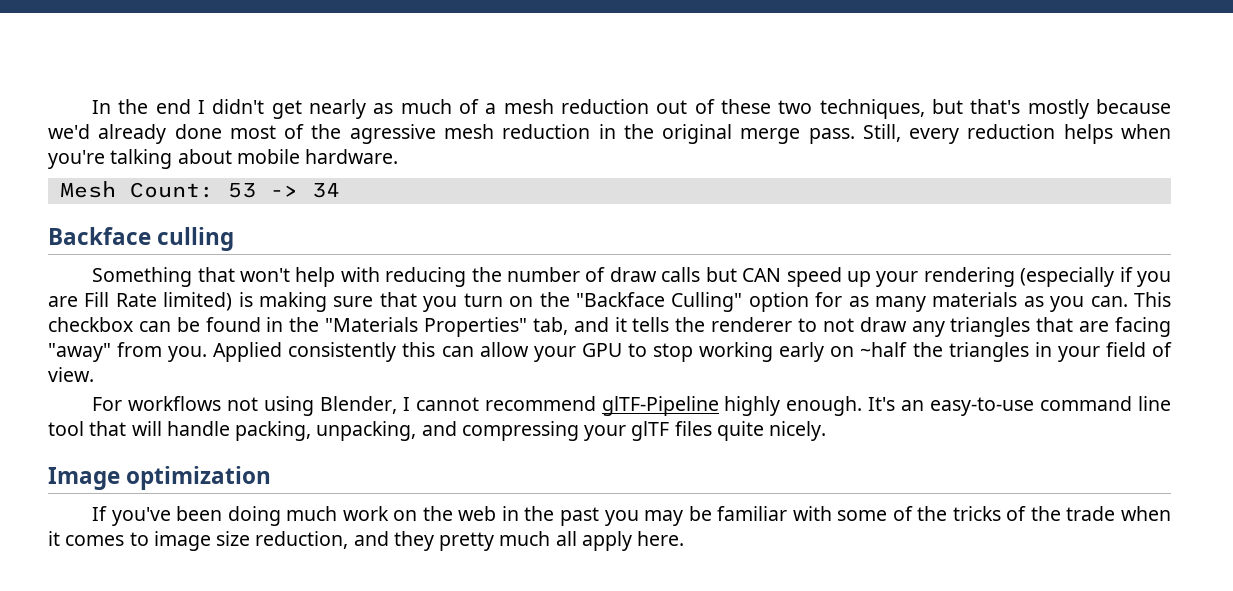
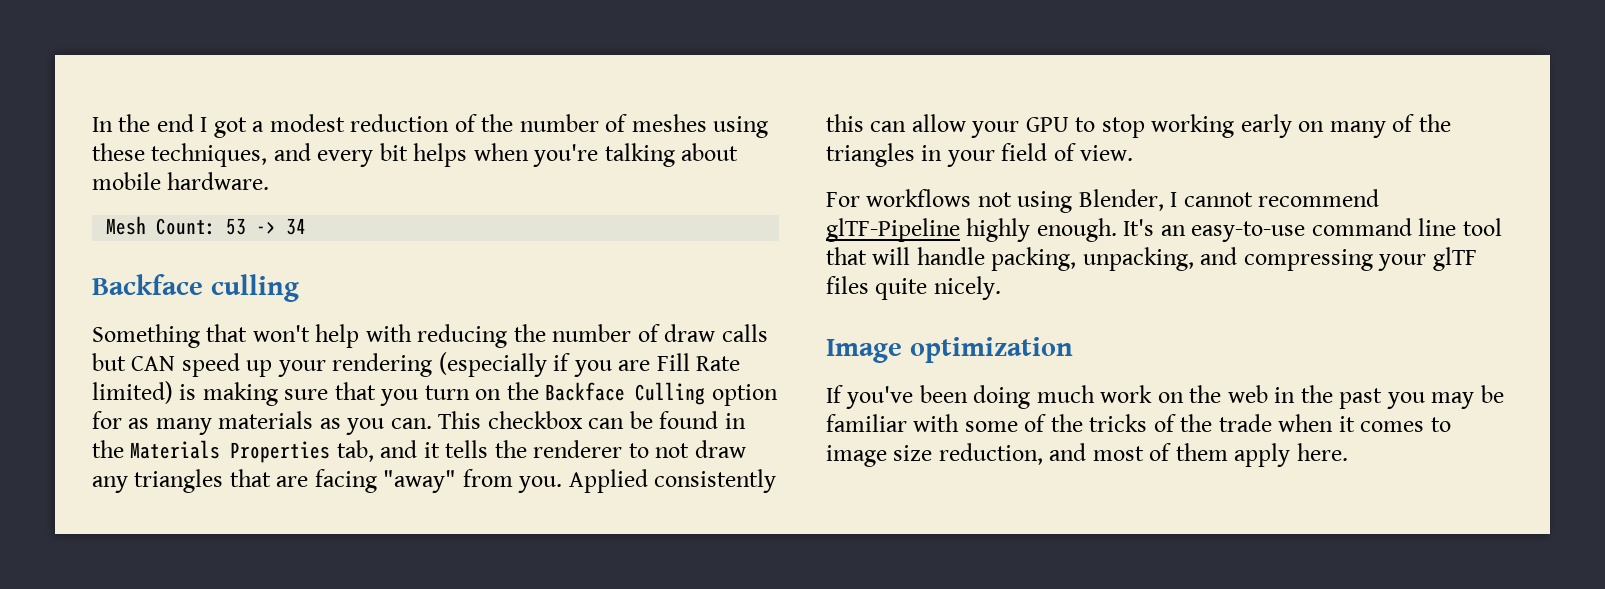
- In the end I didn't get nearly as much of a mesh reduction out of these two techniques, but that's mostly because we'd already done most of the agressive mesh reduction in the original merge pass. Still, every reduction helps when you're talking about mobile hardware.
+ In the end I got a modest reduction of the number of meshes using these techniques, and every bit helps when you're talking about mobile hardware.
- Something that won't help with reducing the number of draw calls but CAN speed up your rendering (especially if you are Fill Rate limited) is making sure that you turn on the "Backface Culling" option for as many materials as you can.
+ Something that won't help with reducing the number of draw calls but CAN speed up your rendering (especially if you are Fill Rate limited) is making sure that you turn on the Backface Culling option for as many materials as you can.
- This checkbox can be found in the "Materials Properties" tab, and it tells the renderer to not draw any triangles that are facing "away" from you.
+ This checkbox can be found in the Materials Properties tab, and it tells the renderer to not draw any triangles that are facing "away" from you.
- Applied consistently this can allow your GPU to stop working early on ~half the triangles in your field of view.
+ Applied consistently this can allow your GPU to stop working early on many of the triangles in your field of view.
- If you've been doing much work on the web in the past you may be familiar with some of the tricks of the trade when it comes to image size reduction, and they pretty much all apply here.
+ If you've been doing much work on the web in the past you may be familiar with some of the tricks of the trade when it comes to image size reduction, and most of them apply here.

